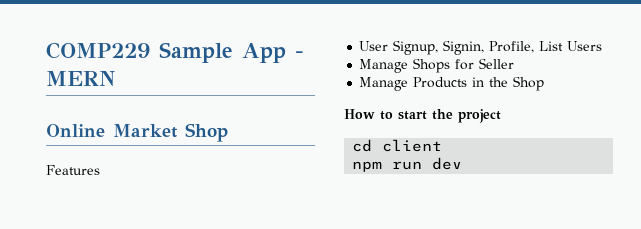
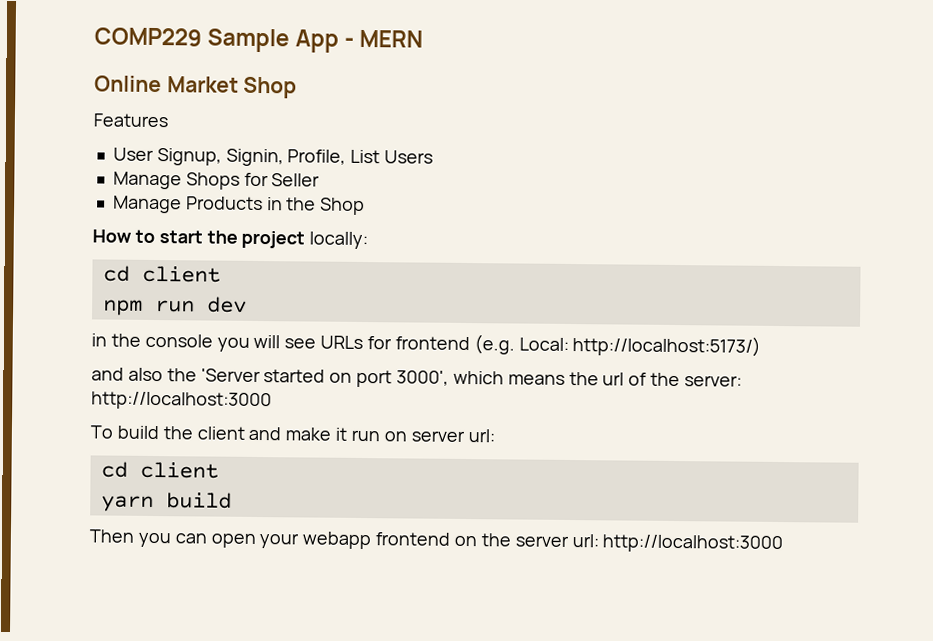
- How to start the project
+ How to start the project locally:
+ in the console you will see URLs for frontend (e.g. Local: http://localhost:5173/)
+ and also the 'Server started on port 3000', which means the url of the server: http://localhost:3000
+ To build the client and make it run on server url:
+ cd client
+ yarn build
+ Then you can open your webapp frontend on the server url: http://localhost:3000

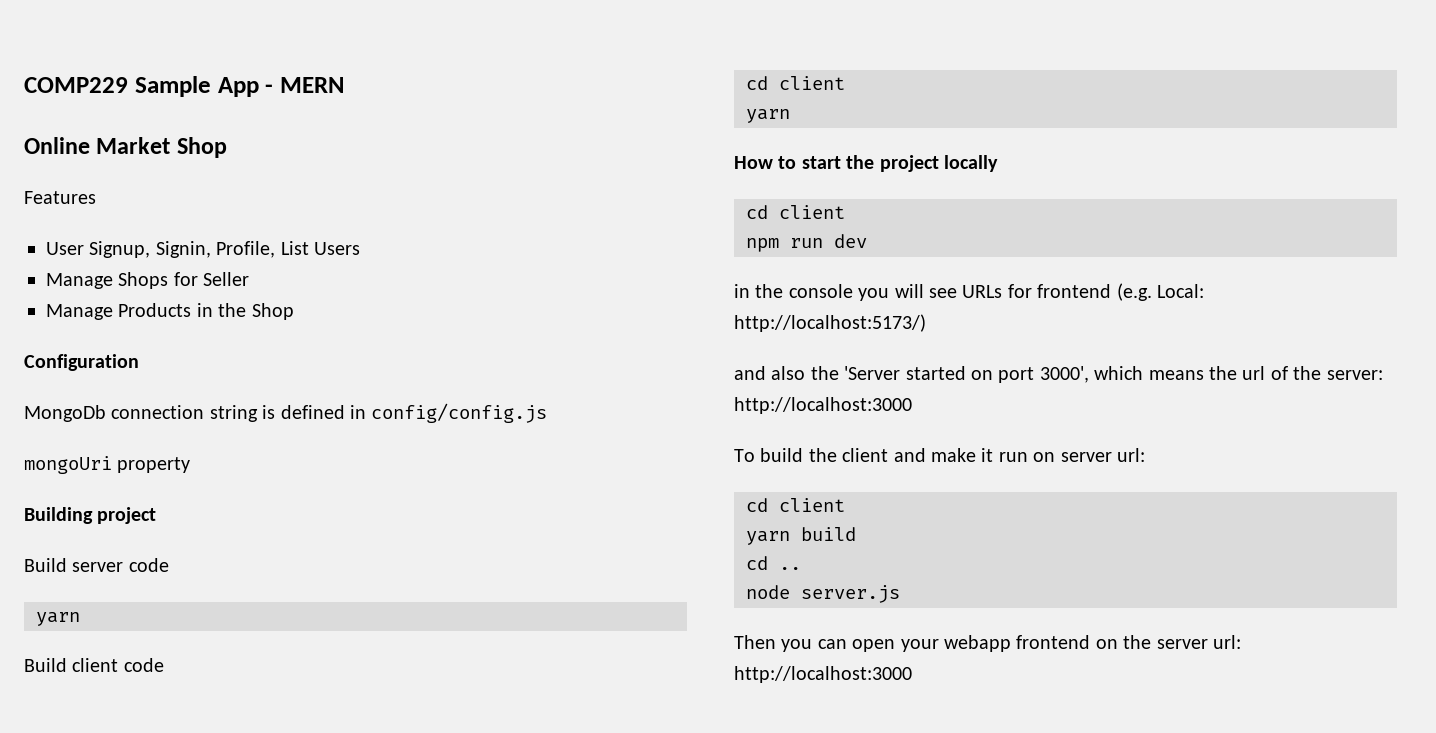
+ Configuration
+ MongoDb connection string is defined in config/config.js
+ mongoUri property
+ Building project
+ Build server code
+ yarn
+ Build client code
+ cd client
+ yarn
- How to start the project locally:
+ How to start the project locally
+ cd ..
+ node server.js

